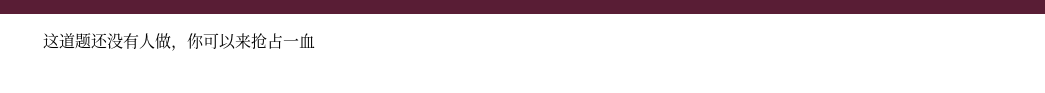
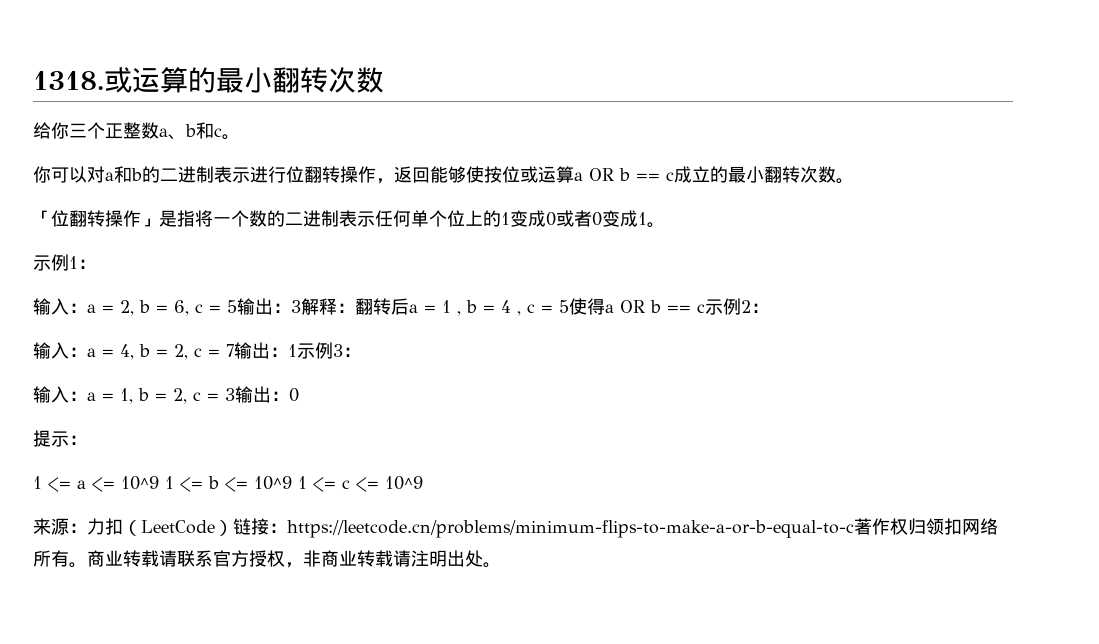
- 这道题还没有人做，你可以来抢占一血
+ 1318.或运算的最小翻转次数
+ 给你三个正整数a、b和c。
+ 你可以对a和b的二进制表示进行位翻转操作，返回能够使按位或运算a OR b == c成立的最小翻转次数。
+ 「位翻转操作」是指将一个数的二进制表示任何单个位上的1变成0或者0变成1。
+ 示例1：
+ 输入：a = 2, b = 6, c = 5输出：3解释：翻转后a = 1 , b = 4 , c = 5使得a OR b == c示例2：
+ 输入：a = 4, b = 2, c = 7输出：1示例3：
+ 输入：a = 1, b = 2, c = 3输出：0
+ 提示：
+ 1 <= a <= 10^9 1 <= b <= 10^9 1 <= c <= 10^9
+ 来源：力扣（LeetCode）链接：https://leetcode.cn/problems/minimum-flips-to-make-a-or-b-equal-to-c著作权归领扣网络所有。商业转载请联系官方授权，非商业转载请注明出处。

